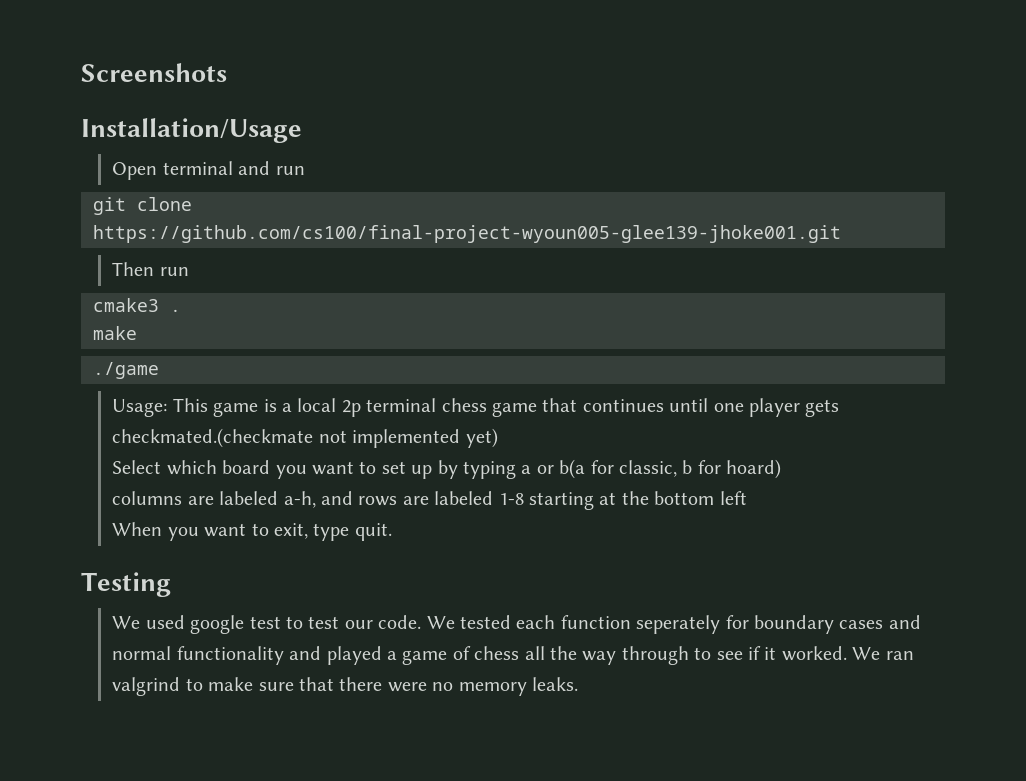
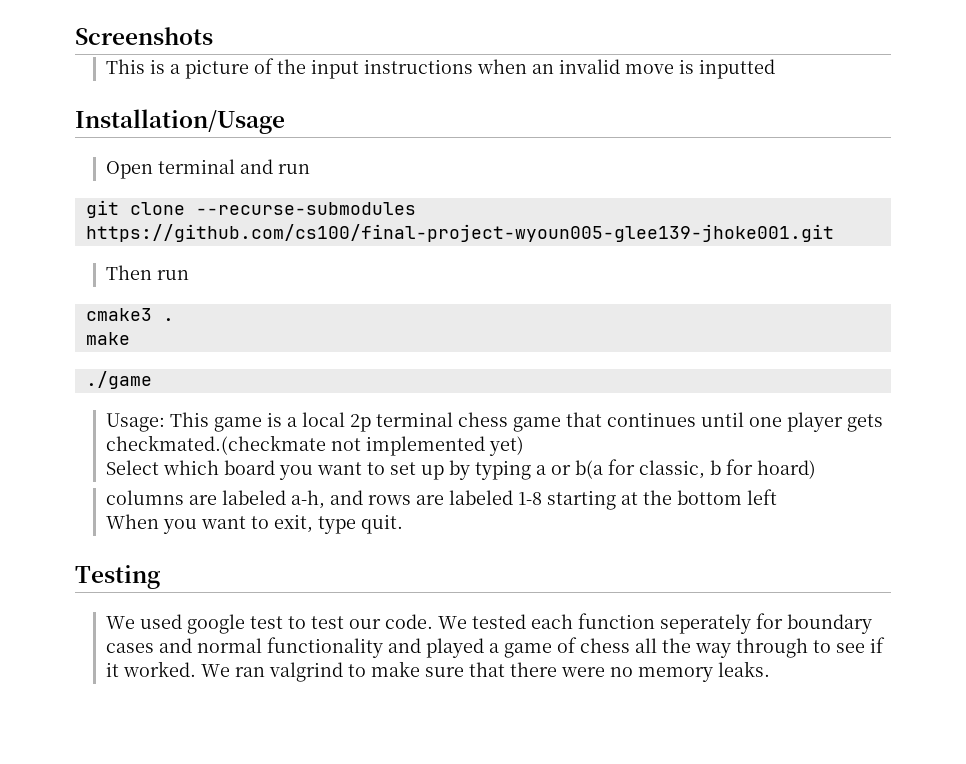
+ This is a picture of the input instructions when an invalid move is inputted
- git clone https://github.com/cs100/final-project-wyoun005-glee139-jhoke001.git
+ git clone --recurse-submodules https://github.com/cs100/final-project-wyoun005-glee139-jhoke001.git

